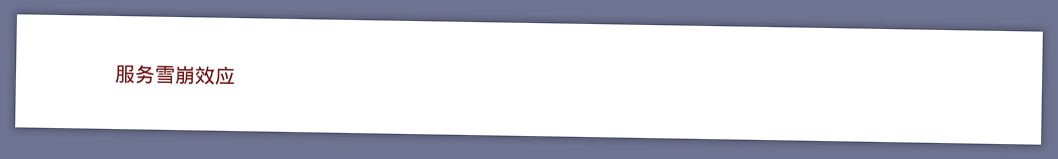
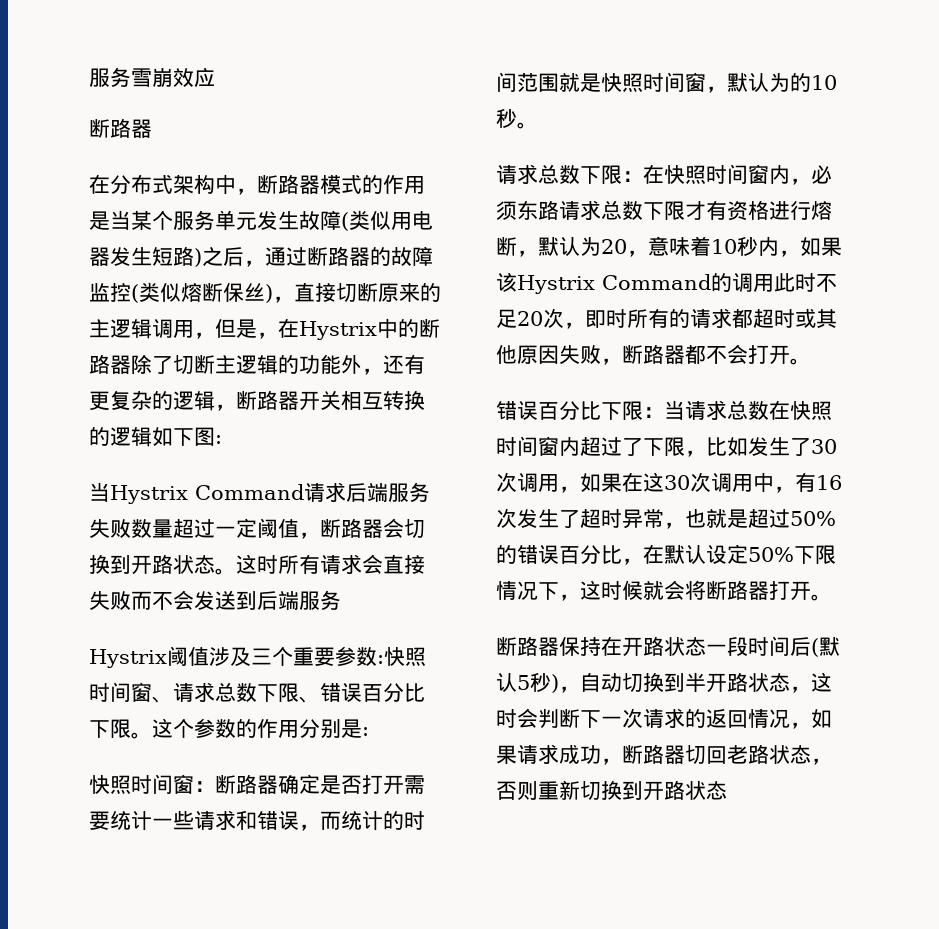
  服务雪崩效应
+ 断路器
+ 在分布式架构中，断路器模式的作用是当某个服务单元发生故障(类似用电器发生短路)之后，通过断路器的故障监控(类似熔断保丝)，直接切断原来的主逻辑调用，但是，在Hystrix中的断路器除了切断主逻辑的功能外，还有更复杂的逻辑，断路器开关相互转换的逻辑如下图:
+ 当Hystrix Command请求后端服务失败数量超过一定阈值，断路器会切换到开路状态。这时所有请求会直接失败而不会发送到后端服务
+ Hystrix阈值涉及三个重要参数:快照时间窗、请求总数下限、错误百分比下限。这个参数的作用分别是:
+ 快照时间窗：断路器确定是否打开需要统计一些请求和错误，而统计的时间范围就是快照时间窗，默认为的10秒。
+ 请求总数下限：在快照时间窗内，必须东路请求总数下限才有资格进行熔断，默认为20，意味着10秒内，如果该Hystrix Command的调用此时不足20次，即时所有的请求都超时或其他原因失败，断路器都不会打开。
+ 错误百分比下限：当请求总数在快照时间窗内超过了下限，比如发生了30次调用，如果在这30次调用中，有16次发生了超时异常，也就是超过50%的错误百分比，在默认设定50%下限情况下，这时候就会将断路器打开。
+ 断路器保持在开路状态一段时间后(默认5秒)，自动切换到半开路状态，这时会判断下一次请求的返回情况，如果请求成功，断路器切回老路状态，否则重新切换到开路状态

